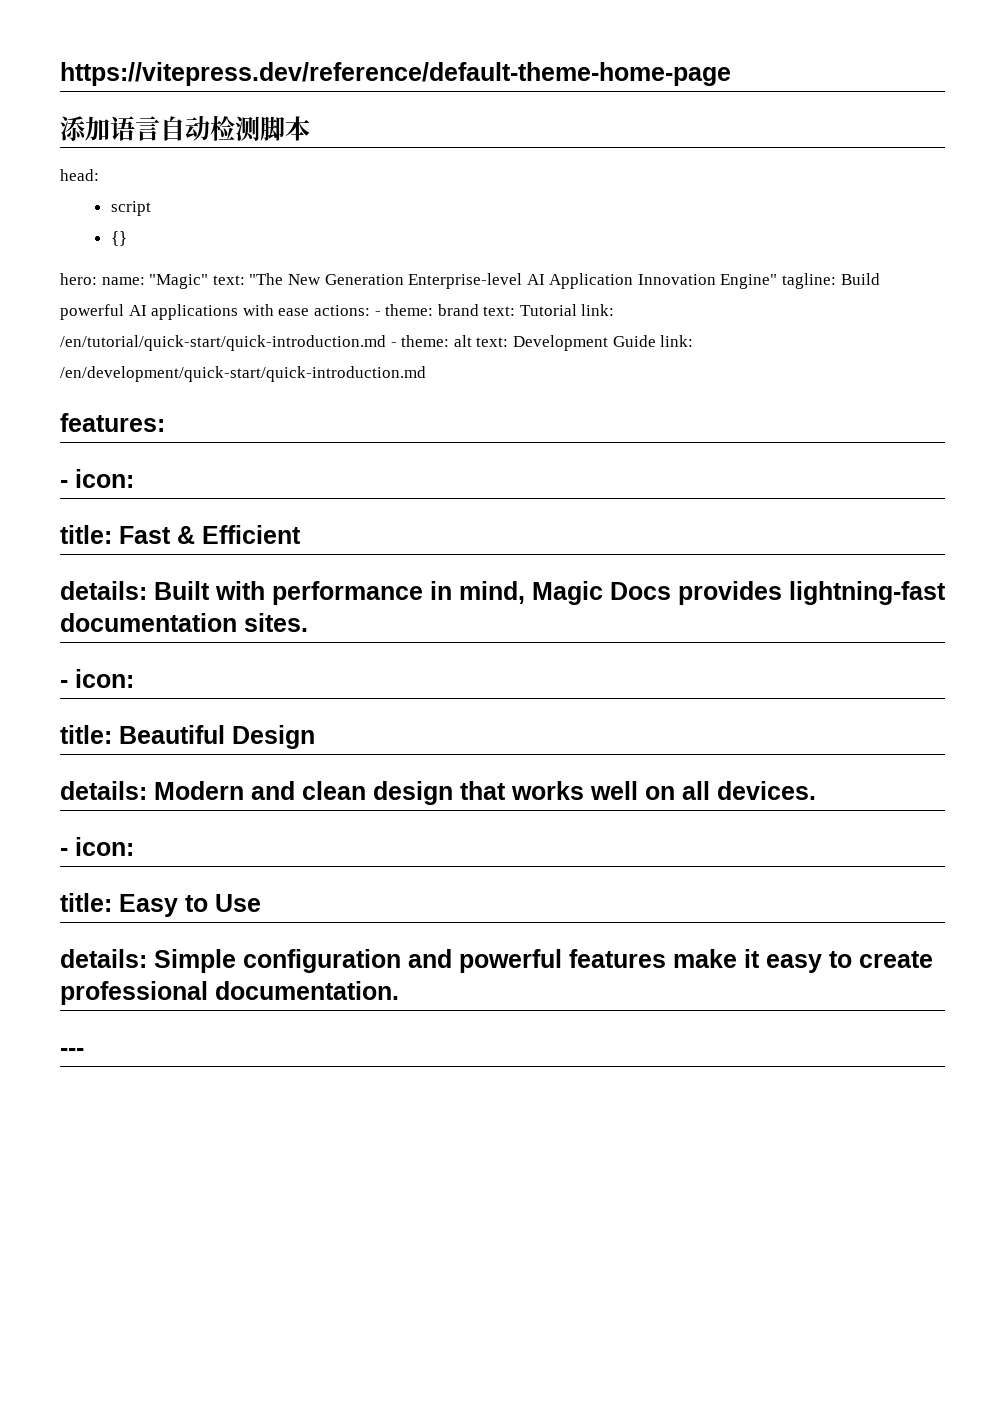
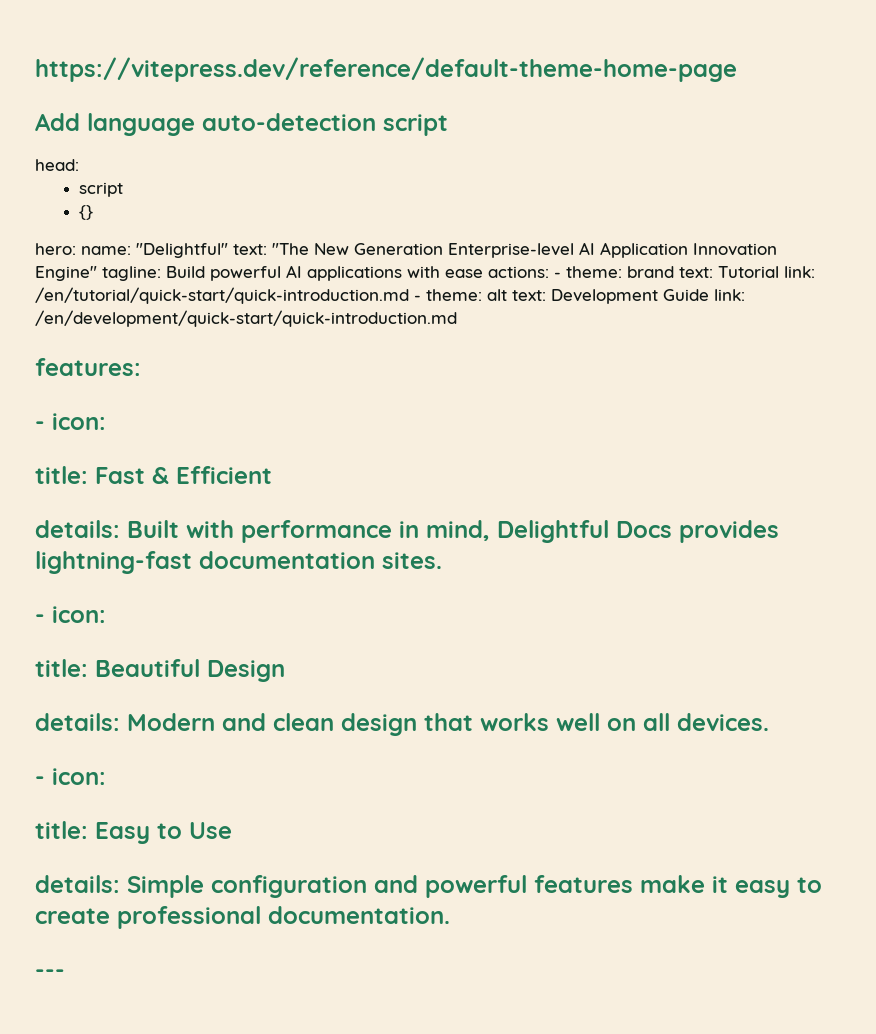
- 添加语言自动检测脚本
+ Add language auto-detection script
- hero: name: "Magic" text: "The New Generation Enterprise-level AI Application Innovation Engine" tagline: Build powerful AI applications with ease actions: - theme: brand text: Tutorial link: /en/tutorial/quick-start/quick-introduction.md - theme: alt text: Development Guide link: /en/development/quick-start/quick-introduction.md
+ hero: name: "Delightful" text: "The New Generation Enterprise-level AI Application Innovation Engine" tagline: Build powerful AI applications with ease actions: - theme: brand text: Tutorial link: /en/tutorial/quick-start/quick-introduction.md - theme: alt text: Development Guide link: /en/development/quick-start/quick-introduction.md
- details: Built with performance in mind, Magic Docs provides lightning-fast documentation sites.
+ details: Built with performance in mind, Delightful Docs provides lightning-fast documentation sites.

